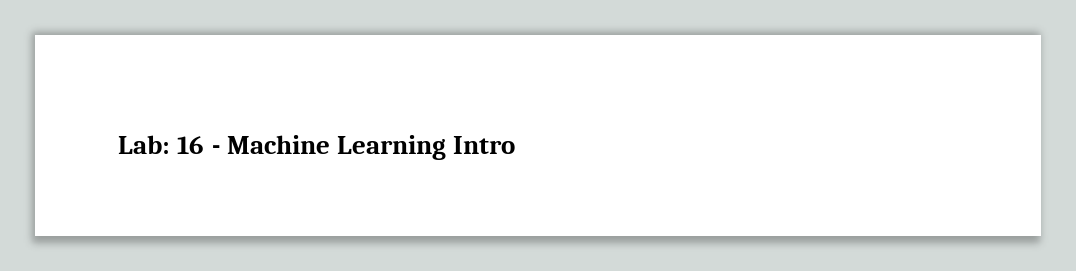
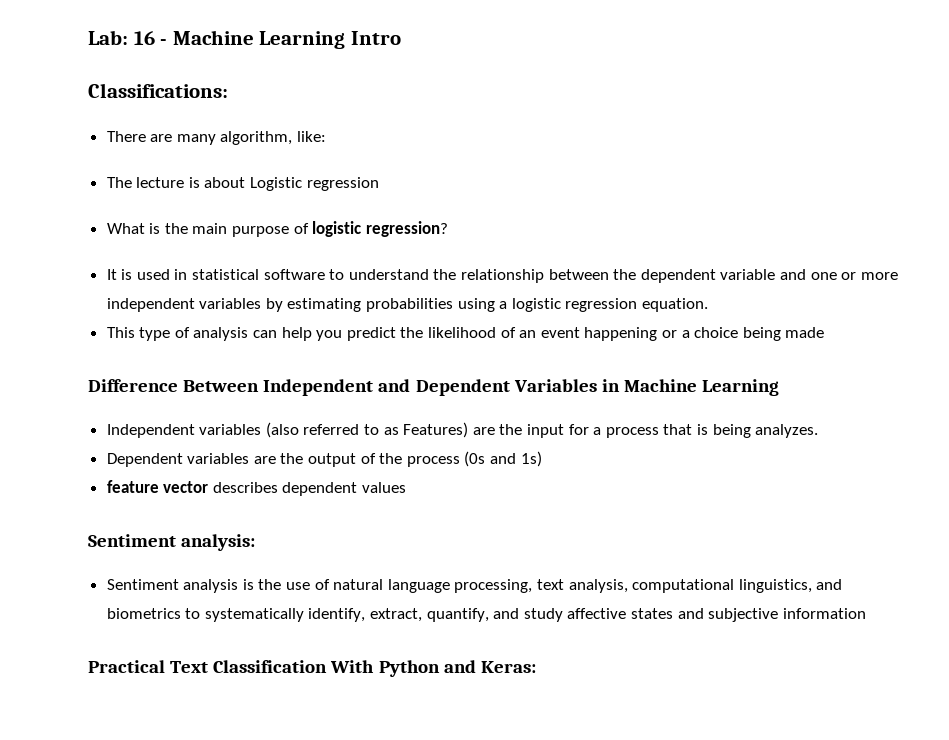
+ Classifications:
+ There are many algorithm, like:
+ The lecture is about Logistic regression
+ What is the main purpose of logistic regression?
+ It is used in statistical software to understand the relationship between the dependent variable and one or more independent variables by estimating probabilities using a logistic regression equation.
+ This type of analysis can help you predict the likelihood of an event happening or a choice being made
+ Difference Between Independent and Dependent Variables in Machine Learning
+ Independent variables (also referred to as Features) are the input for a process that is being analyzes.
+ Dependent variables are the output of the process (0s and 1s)
+ feature vector describes dependent values
+ Sentiment analysis:
+ Sentiment analysis is the use of natural language processing, text analysis, computational linguistics, and biometrics to systematically identify, extract, quantify, and study affective states and subjective information
+ Practical Text Classification With Python and Keras:

